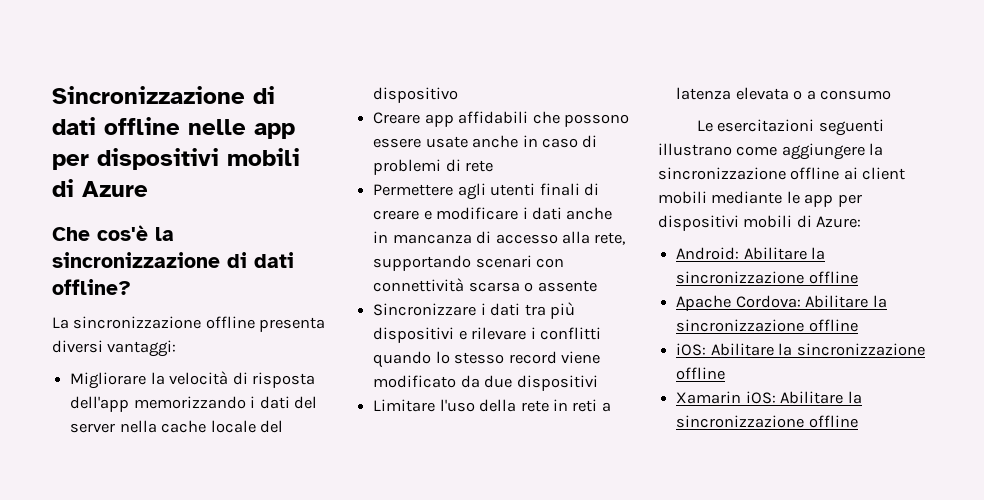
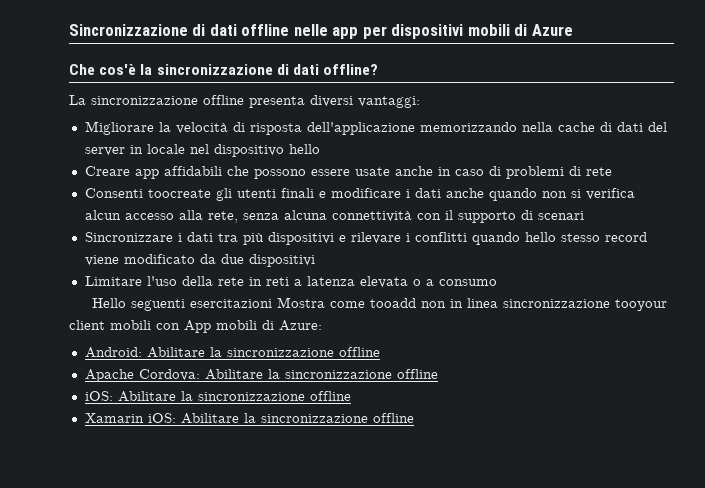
- Migliorare la velocità di risposta dell'app memorizzando i dati del server nella cache locale del dispositivo
+ Migliorare la velocità di risposta dell'applicazione memorizzando nella cache di dati del server in locale nel dispositivo hello
- Permettere agli utenti finali di creare e modificare i dati anche in mancanza di accesso alla rete, supportando scenari con connettività scarsa o assente
+ Consenti toocreate gli utenti finali e modificare i dati anche quando non si verifica alcun accesso alla rete, senza alcuna connettività con il supporto di scenari
- Sincronizzare i dati tra più dispositivi e rilevare i conflitti quando lo stesso record viene modificato da due dispositivi
+ Sincronizzare i dati tra più dispositivi e rilevare i conflitti quando hello stesso record viene modificato da due dispositivi
- Le esercitazioni seguenti illustrano come aggiungere la sincronizzazione offline ai client mobili mediante le app per dispositivi mobili di Azure:
+ Hello seguenti esercitazioni Mostra come tooadd non in linea sincronizzazione tooyour client mobili con App mobili di Azure:

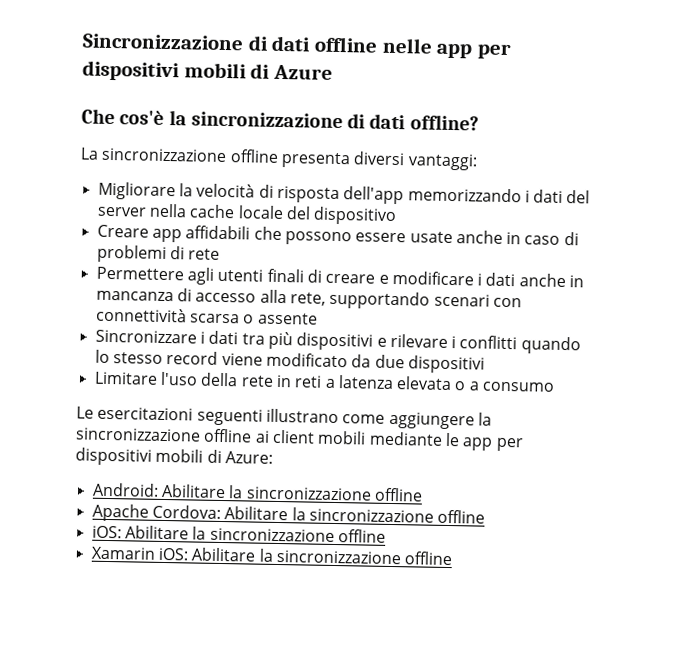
- Migliorare la velocità di risposta dell'applicazione memorizzando nella cache di dati del server in locale nel dispositivo hello
+ Migliorare la velocità di risposta dell'app memorizzando i dati del server nella cache locale del dispositivo
- Consenti toocreate gli utenti finali e modificare i dati anche quando non si verifica alcun accesso alla rete, senza alcuna connettività con il supporto di scenari
+ Permettere agli utenti finali di creare e modificare i dati anche in mancanza di accesso alla rete, supportando scenari con connettività scarsa o assente
- Sincronizzare i dati tra più dispositivi e rilevare i conflitti quando hello stesso record viene modificato da due dispositivi
+ Sincronizzare i dati tra più dispositivi e rilevare i conflitti quando lo stesso record viene modificato da due dispositivi
- Hello seguenti esercitazioni Mostra come tooadd non in linea sincronizzazione tooyour client mobili con App mobili di Azure:
+ Le esercitazioni seguenti illustrano come aggiungere la sincronizzazione offline ai client mobili mediante le app per dispositivi mobili di Azure:

